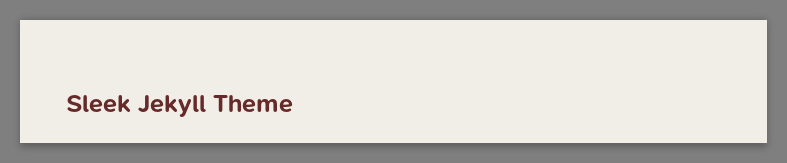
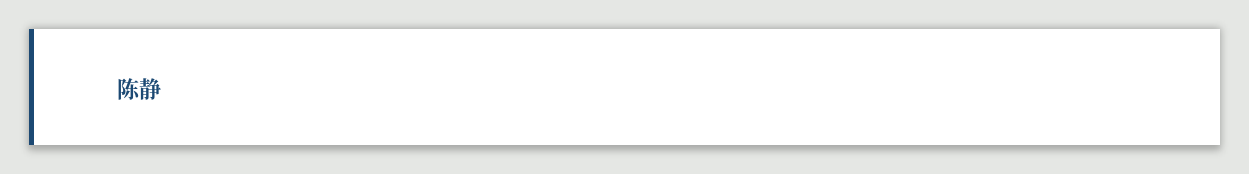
- Sleek Jekyll Theme
+ 陈静

